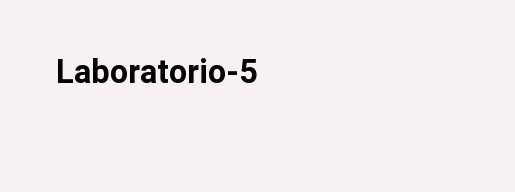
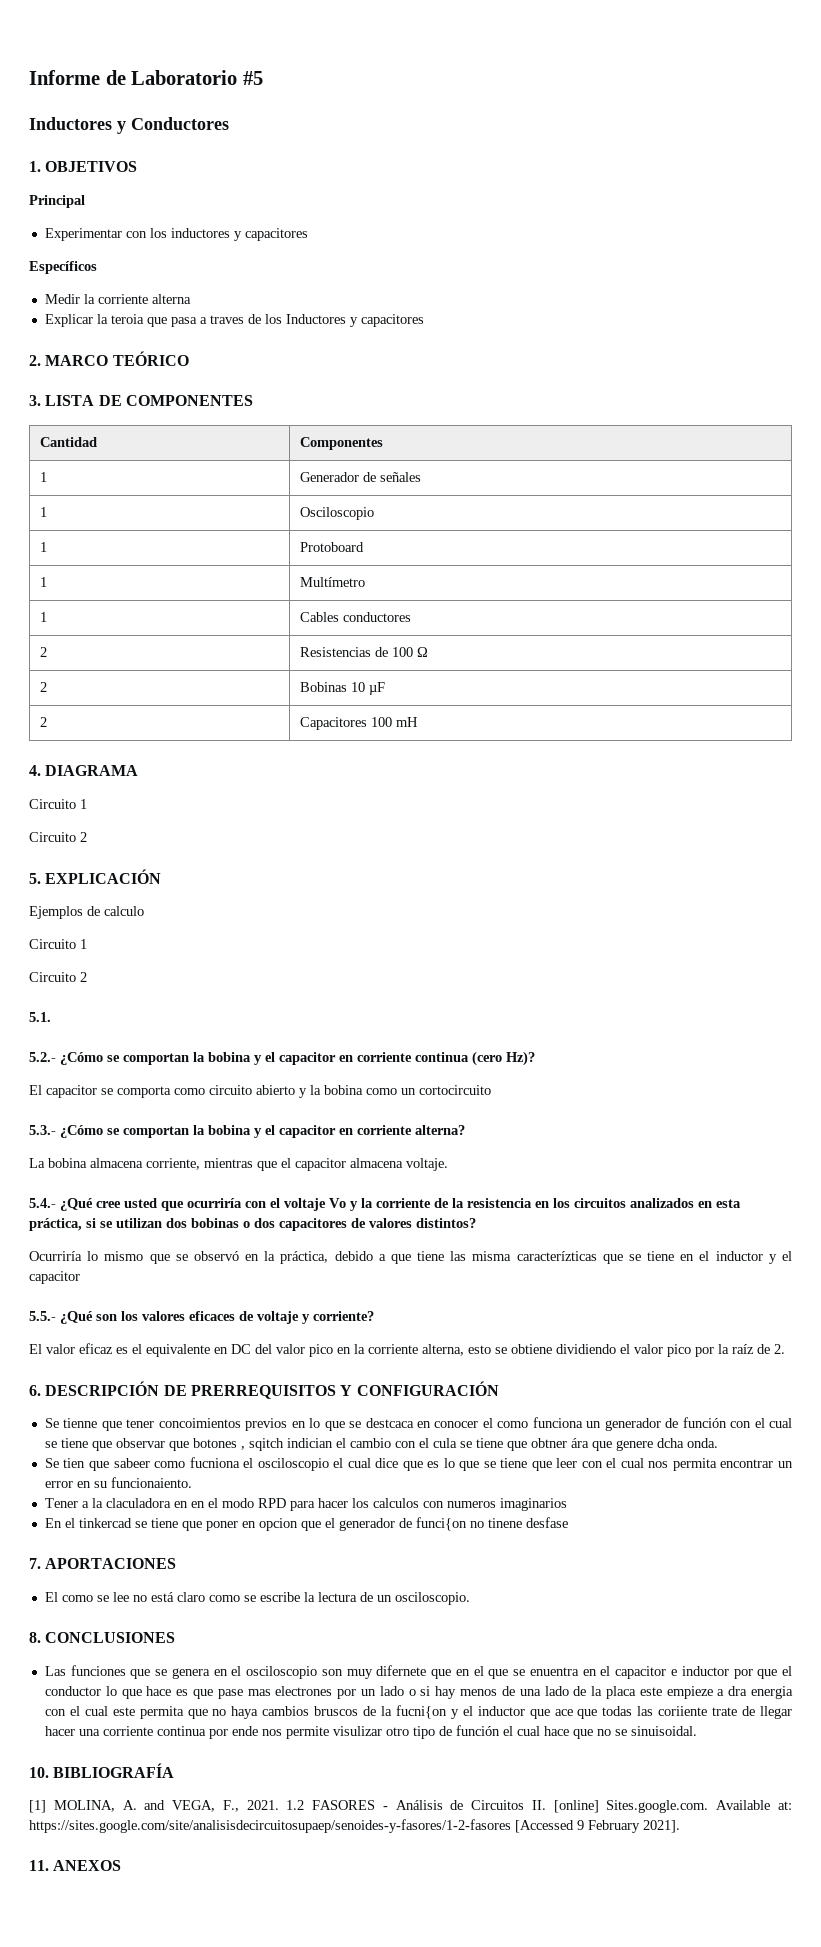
- Laboratorio-5
+ Informe de Laboratorio #5
+ Inductores y Conductores
+ 1. OBJETIVOS
+ Principal
+ Experimentar con los inductores y capacitores
+ Específicos
+ Medir la corriente alterna
+ Explicar la teroia que pasa a traves de los Inductores y capacitores
+ 2. MARCO TEÓRICO
+ 3. LISTA DE COMPONENTES
+ Cantidad | Componentes
+ 1 | Generador de señales
+ 1 | Osciloscopio
+ 1 | Protoboard
+ 1 | Multímetro
+ 1 | Cables conductores
+ 2 | Resistencias de 100 Ω
+ 2 | Bobinas 10 µF
+ 2 | Capacitores 100 mH
+ 4. DIAGRAMA
+ Circuito 1
+ Circuito 2
+ 5. EXPLICACIÓN
+ Ejemplos de calculo
+ Circuito 1
+ Circuito 2
+ 5.1.
+ 5.2.- ¿Cómo se comportan la bobina y el capacitor en corriente continua (cero Hz)?
+ El capacitor se comporta como circuito abierto y la bobina como un cortocircuito
+ 5.3.- ¿Cómo se comportan la bobina y el capacitor en corriente alterna?
+ La bobina almacena corriente, mientras que el capacitor almacena voltaje.
+ 5.4.- ¿Qué cree usted que ocurriría con el voltaje Vo y la corriente de la resistencia en los circuitos analizados en esta práctica, si se utilizan dos bobinas o dos capacitores de valores distintos?
+ Ocurriría lo mismo que se observó en la práctica, debido a que tiene las misma caracterízticas que se tiene en el inductor y el capacitor
+ 5.5.- ¿Qué son los valores eficaces de voltaje y corriente?
+ El valor eficaz es el equivalente en DC del valor pico en la corriente alterna, esto se obtiene dividiendo el valor pico por la raíz de 2.
+ 6. DESCRIPCIÓN DE PRERREQUISITOS Y CONFIGURACIÓN
+ Se tienne que tener concoimientos previos en lo que se destcaca en conocer el como funciona un generador de función con el cual se tiene que observar que botones , sqitch indician el cambio con el cula se tiene que obtner ára que genere dcha onda.
+ Se tien que sabeer como fucniona el osciloscopio el cual dice que es lo que se tiene que leer con el cual nos permita encontrar un error en su funcionaiento.
+ Tener a la claculadora en en el modo RPD para hacer los calculos con numeros imaginarios
+ En el tinkercad se tiene que poner en opcion que el generador de funci{on no tinene desfase
+ 7. APORTACIONES
+ El como se lee no está claro como se escribe la lectura de un osciloscopio.
+ 8. CONCLUSIONES
+ Las funciones que se genera en el osciloscopio son muy difernete que en el que se enuentra en el capacitor e inductor por que el conductor lo que hace es que pase mas electrones por un lado o si hay menos de una lado de la placa este empieze a dra energia con el cual este permita que no haya cambios bruscos de la fucni{on y el inductor que ace que todas las coriiente trate de llegar hacer una corriente continua por ende nos permite visulizar otro tipo de función el cual hace que no se sinuisoidal.
+ 10. BIBLIOGRAFÍA
+ [1] MOLINA, A. and VEGA, F., 2021. 1.2 FASORES - Análisis de Circuitos II. [online] Sites.google.com. Available at: https://sites.google.com/site/analisisdecircuitosupaep/senoides-y-fasores/1-2-fasores [Accessed 9 February 2021].
+ 11. ANEXOS

